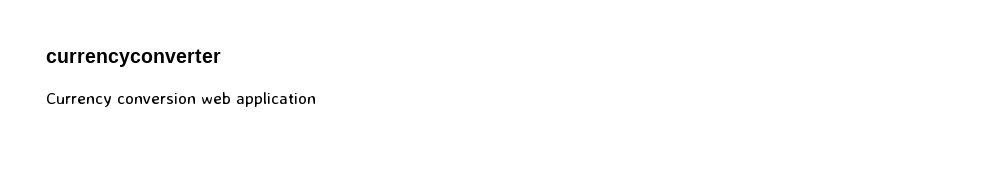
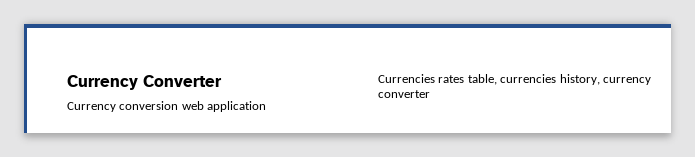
- currencyconverter
+ Currency Converter
+ Currencies rates table, currencies history, currency converter

